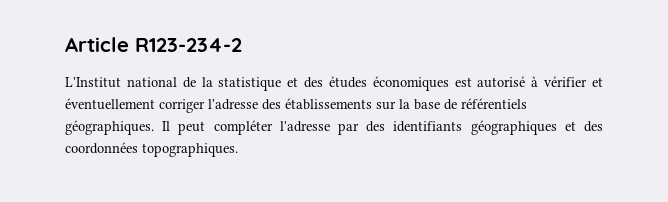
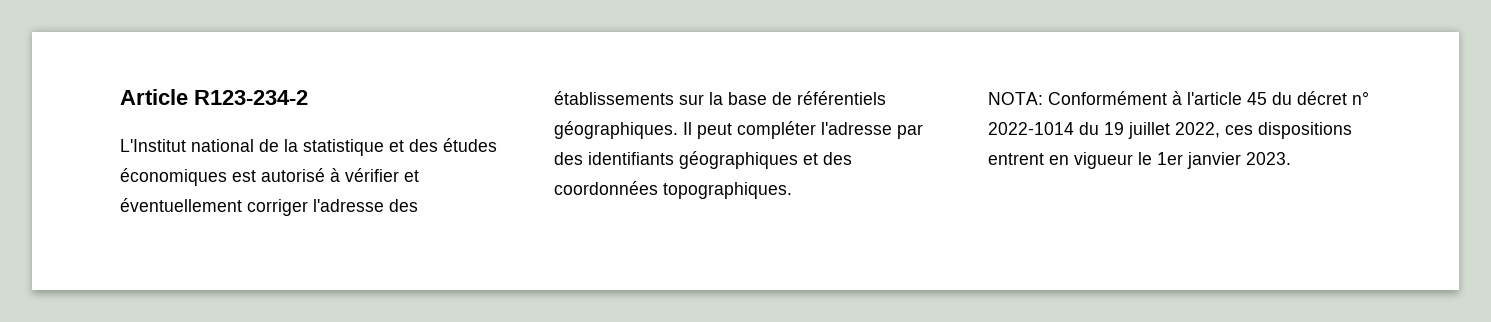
+ NOTA: Conformément à l'article 45 du décret n° 2022-1014 du 19 juillet 2022, ces dispositions entrent en vigueur le 1er janvier 2023.

